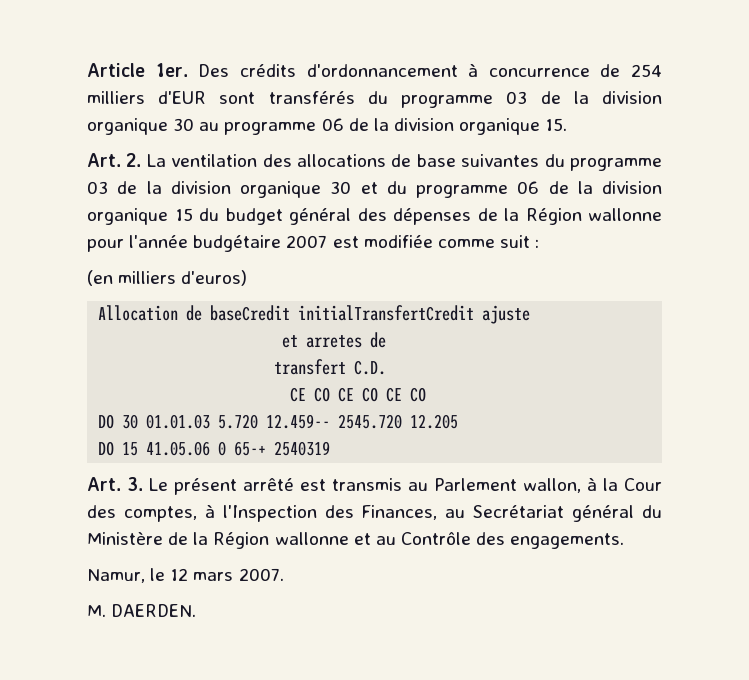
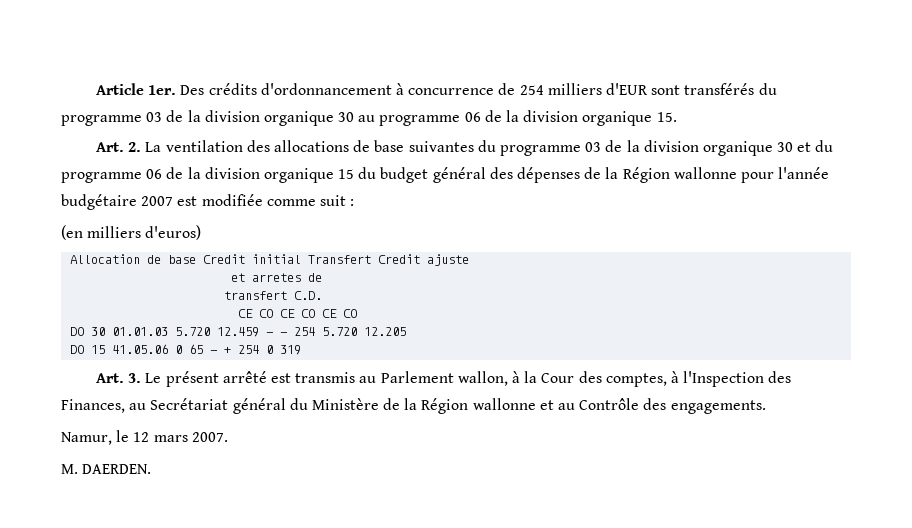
- Allocation de baseCredit initialTransfertCredit ajuste
+ Allocation de base Credit initial Transfert Credit ajuste
- DO 30 01.01.03 5.720 12.459-- 2545.720 12.205
+ DO 30 01.01.03 5.720 12.459 - - 254 5.720 12.205
- DO 15 41.05.06 0 65-+ 2540319
+ DO 15 41.05.06 0 65 - + 254 0 319

